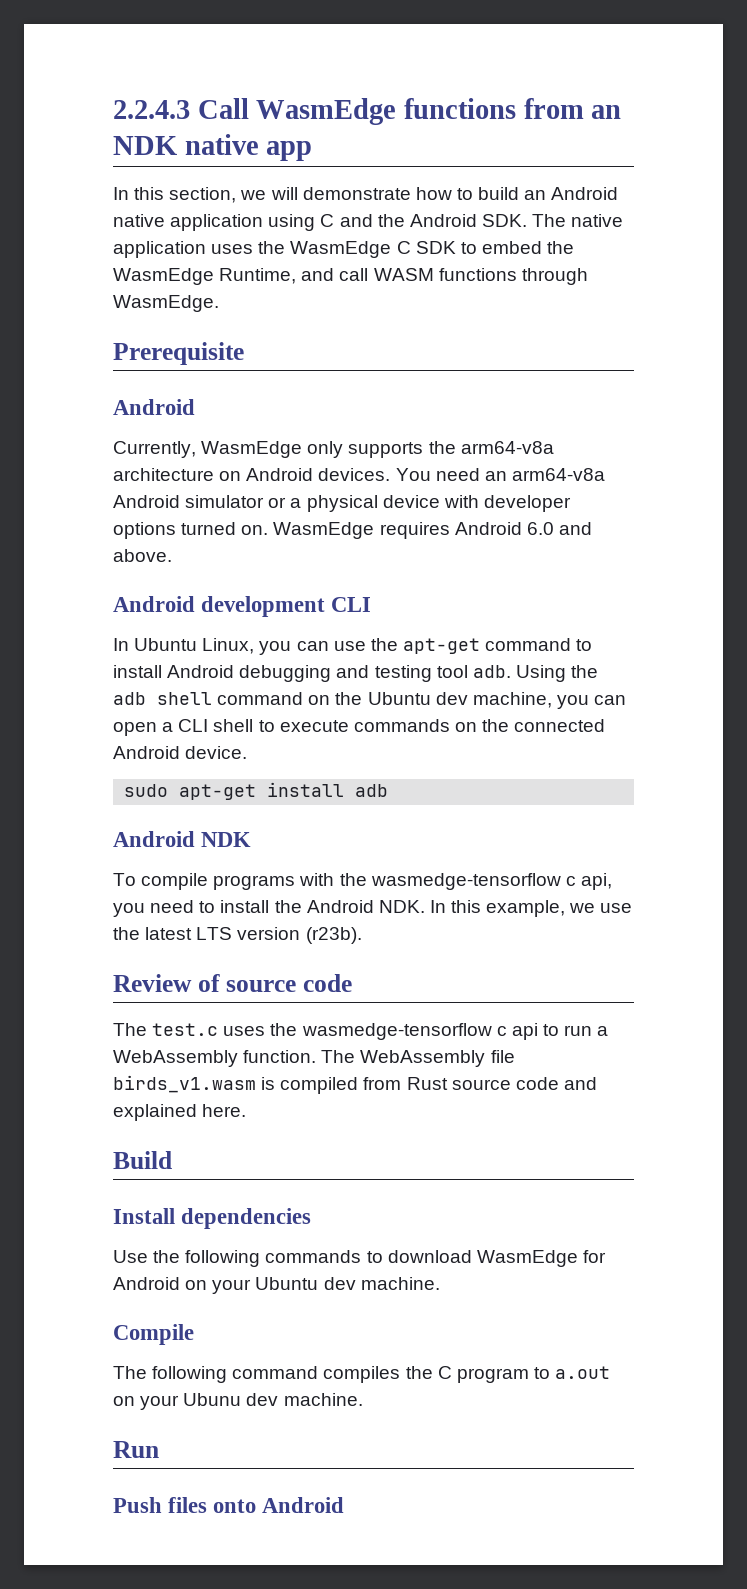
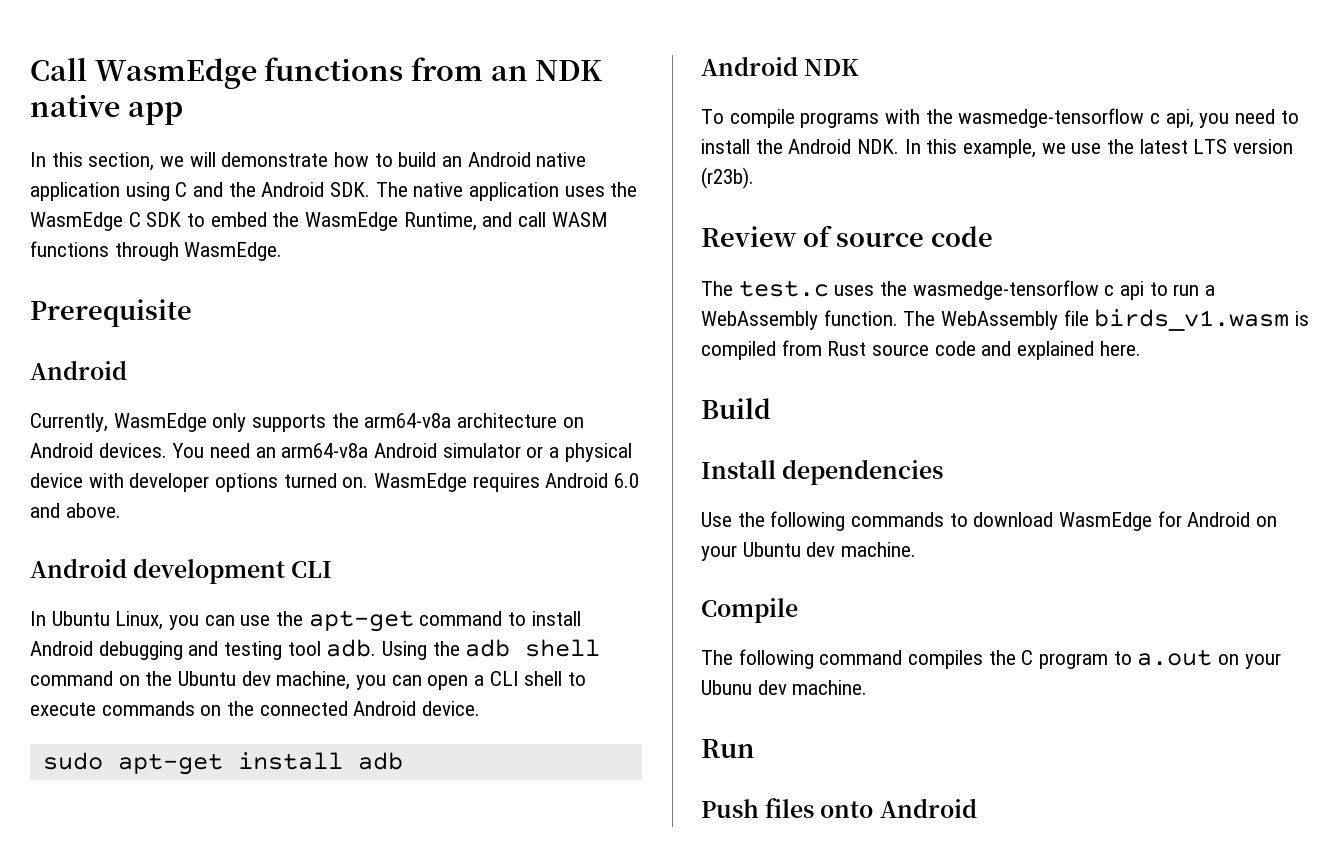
- 2.2.4.3 Call WasmEdge functions from an NDK native app
+ Call WasmEdge functions from an NDK native app

